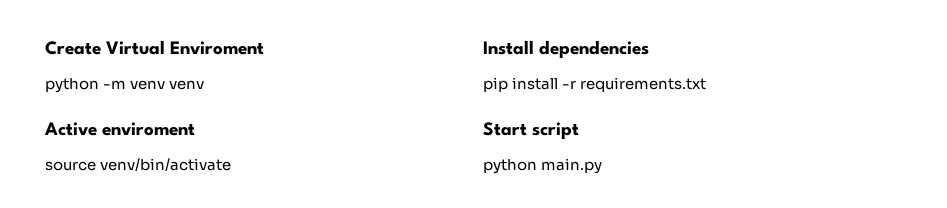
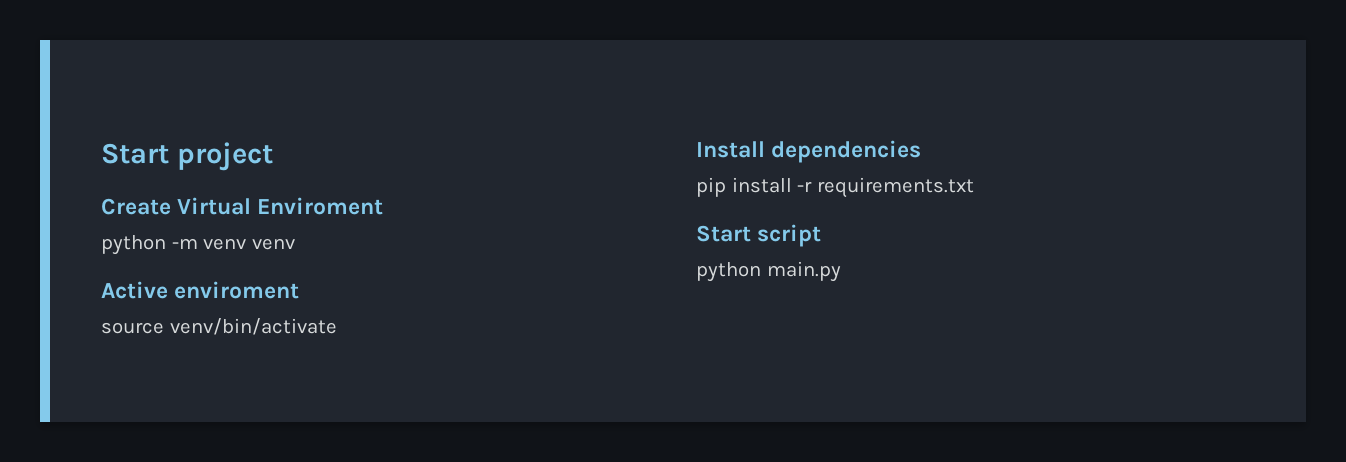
+ Start project

